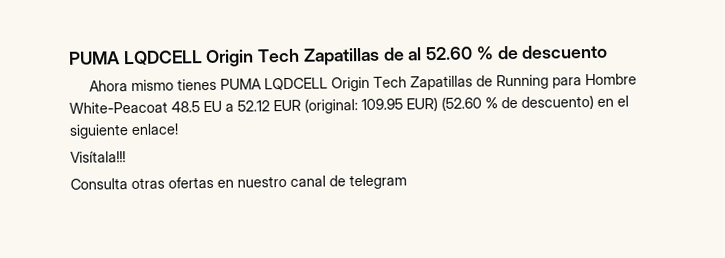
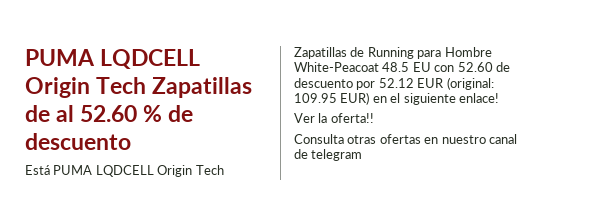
- Ahora mismo tienes PUMA LQDCELL Origin Tech Zapatillas de Running para Hombre White-Peacoat 48.5 EU a 52.12 EUR (original: 109.95 EUR) (52.60 % de descuento) en el siguiente enlace!
+ Está PUMA LQDCELL Origin Tech Zapatillas de Running para Hombre White-Peacoat 48.5 EU con 52.60 de descuento por 52.12 EUR (original: 109.95 EUR) en el siguiente enlace!
- Visítala!!!
+ Ver la oferta!!

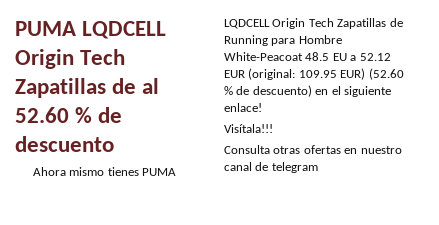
- Está PUMA LQDCELL Origin Tech Zapatillas de Running para Hombre White-Peacoat 48.5 EU con 52.60 de descuento por 52.12 EUR (original: 109.95 EUR) en el siguiente enlace!
+ Ahora mismo tienes PUMA LQDCELL Origin Tech Zapatillas de Running para Hombre White-Peacoat 48.5 EU a 52.12 EUR (original: 109.95 EUR) (52.60 % de descuento) en el siguiente enlace!
- Ver la oferta!!
+ Visítala!!!

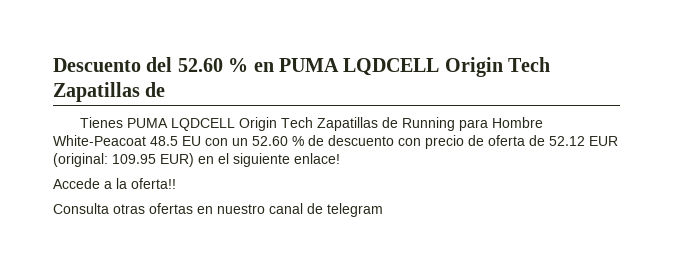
- PUMA LQDCELL Origin Tech Zapatillas de al 52.60 % de descuento
- Ahora mismo tienes PUMA LQDCELL Origin Tech Zapatillas de Running para Hombre White-Peacoat 48.5 EU a 52.12 EUR (original: 109.95 EUR) (52.60 % de descuento) en el siguiente enlace!
+ Descuento del 52.60 % en PUMA LQDCELL Origin Tech Zapatillas de
+ Tienes PUMA LQDCELL Origin Tech Zapatillas de Running para Hombre White-Peacoat 48.5 EU con un 52.60 % de descuento con precio de oferta de 52.12 EUR (original: 109.95 EUR) en el siguiente enlace!
- Visítala!!!
+ Accede a la oferta!!

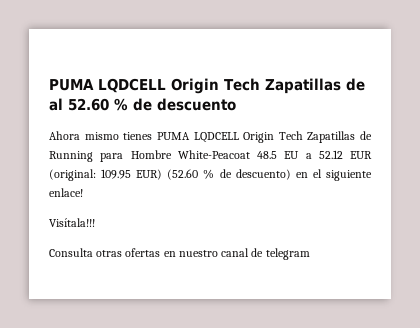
- Descuento del 52.60 % en PUMA LQDCELL Origin Tech Zapatillas de
- Tienes PUMA LQDCELL Origin Tech Zapatillas de Running para Hombre White-Peacoat 48.5 EU con un 52.60 % de descuento con precio de oferta de 52.12 EUR (original: 109.95 EUR) en el siguiente enlace!
+ PUMA LQDCELL Origin Tech Zapatillas de al 52.60 % de descuento
+ Ahora mismo tienes PUMA LQDCELL Origin Tech Zapatillas de Running para Hombre White-Peacoat 48.5 EU a 52.12 EUR (original: 109.95 EUR) (52.60 % de descuento) en el siguiente enlace!
- Accede a la oferta!!
+ Visítala!!!

